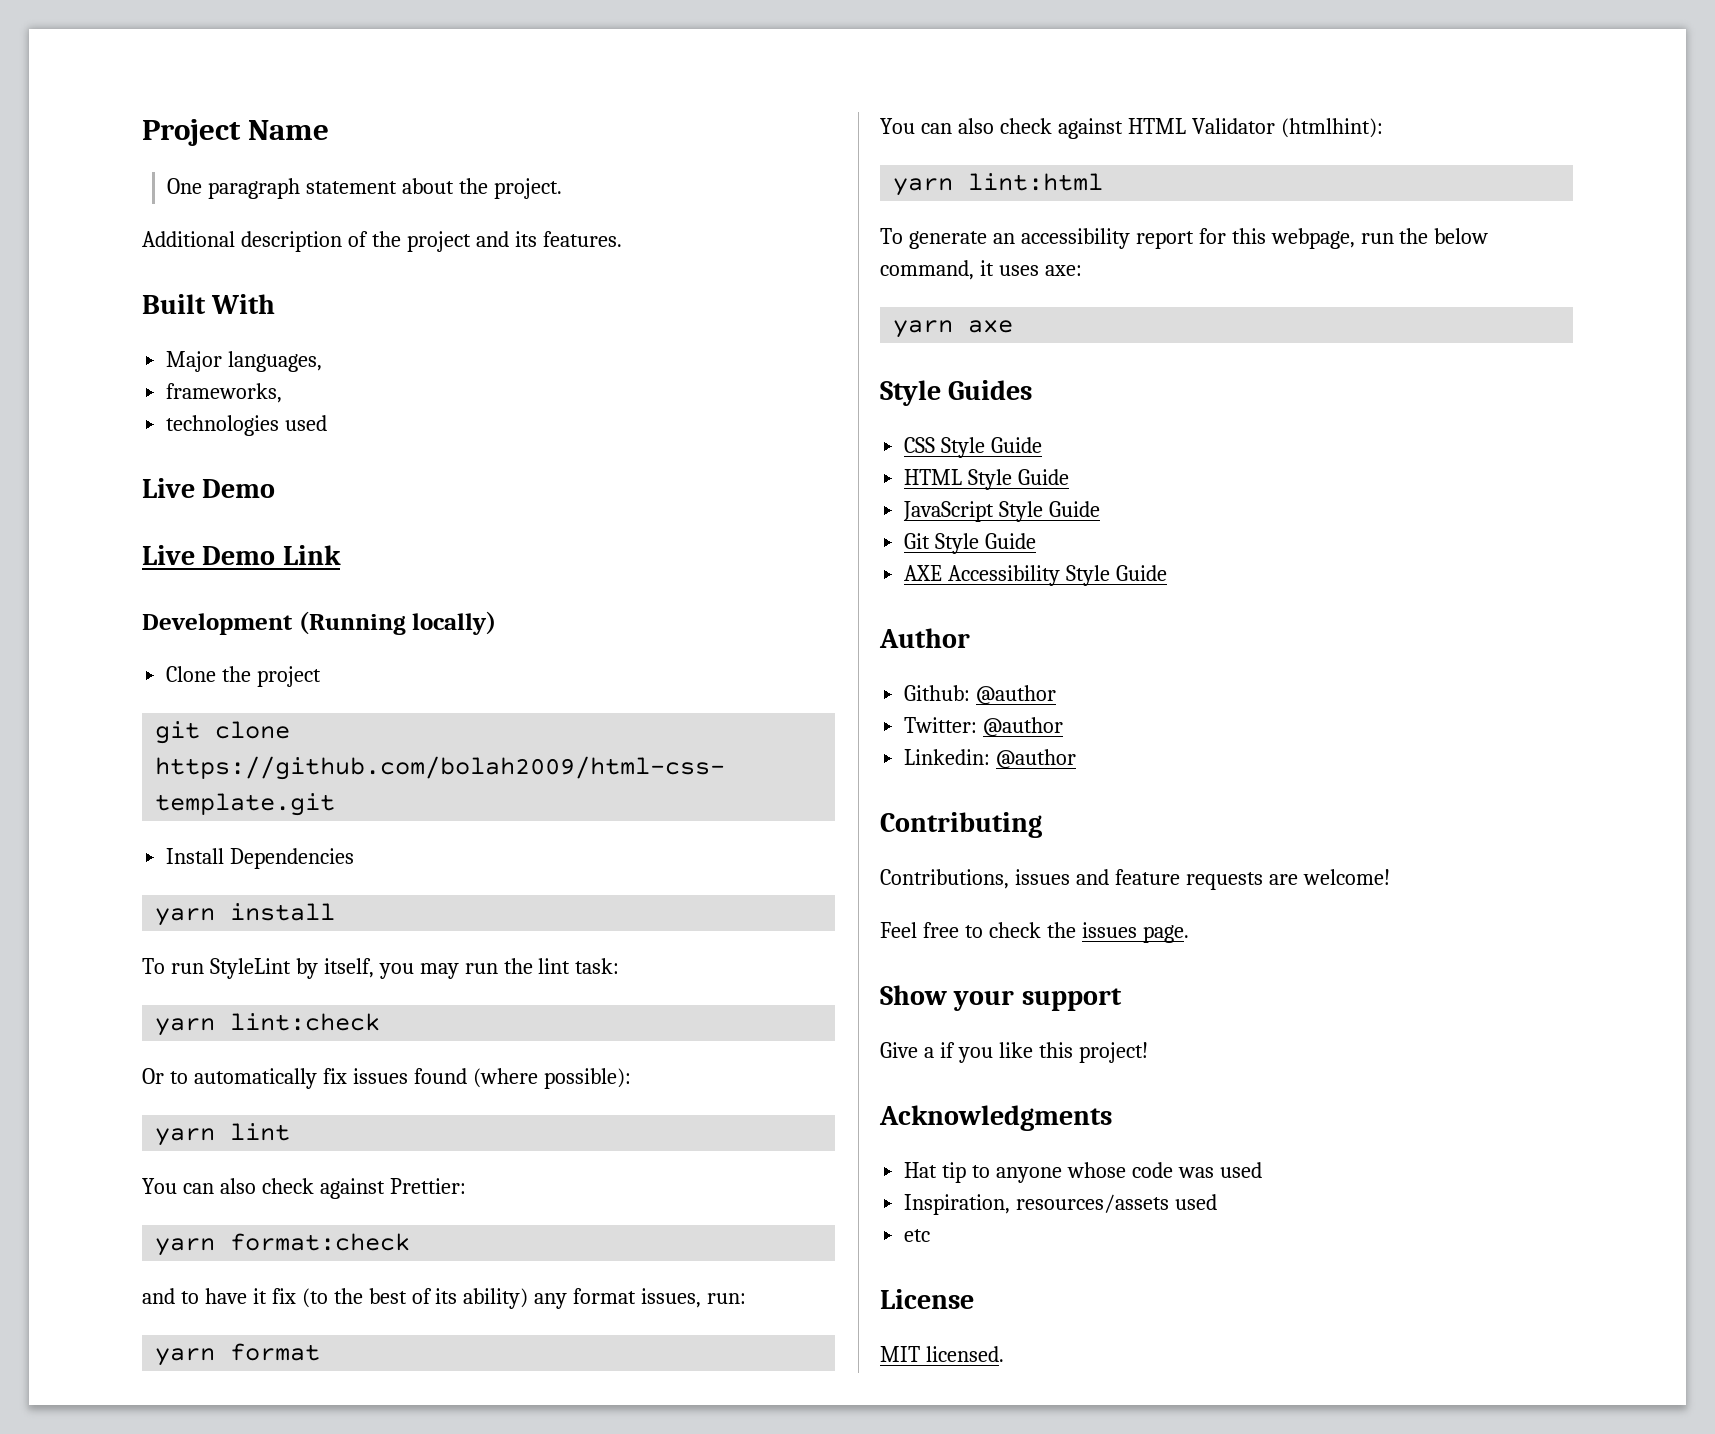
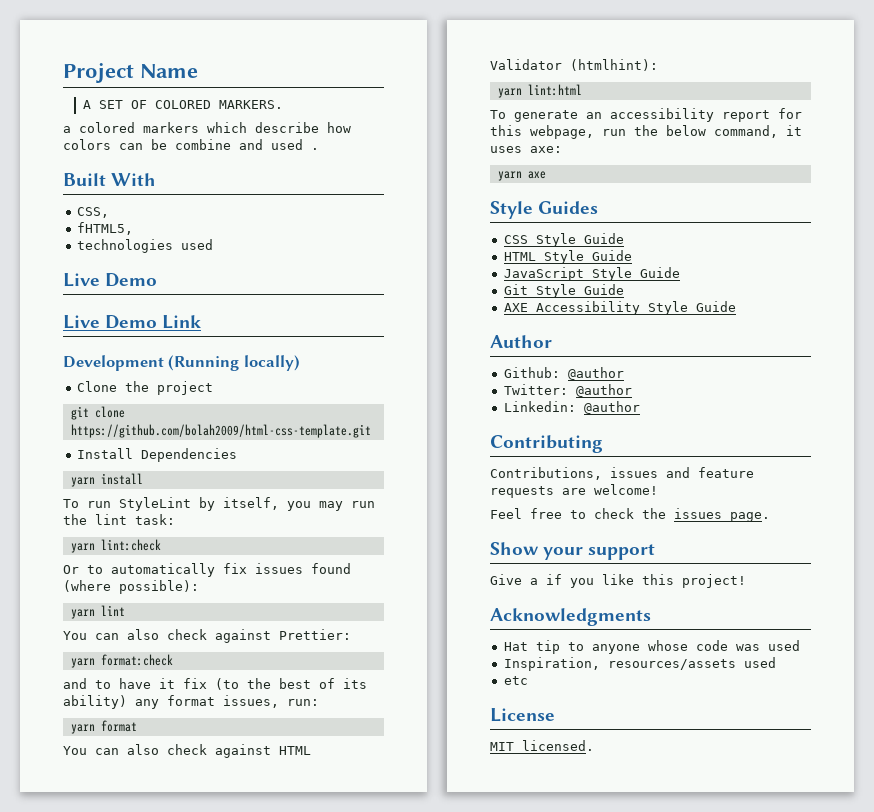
- One paragraph statement about the project.
- Additional description of the project and its features.
+ A SET OF COLORED MARKERS.
+ a colored markers which describe how colors can be combine and used .
- Major languages,
- frameworks,
+ CSS,
+ fHTML5,

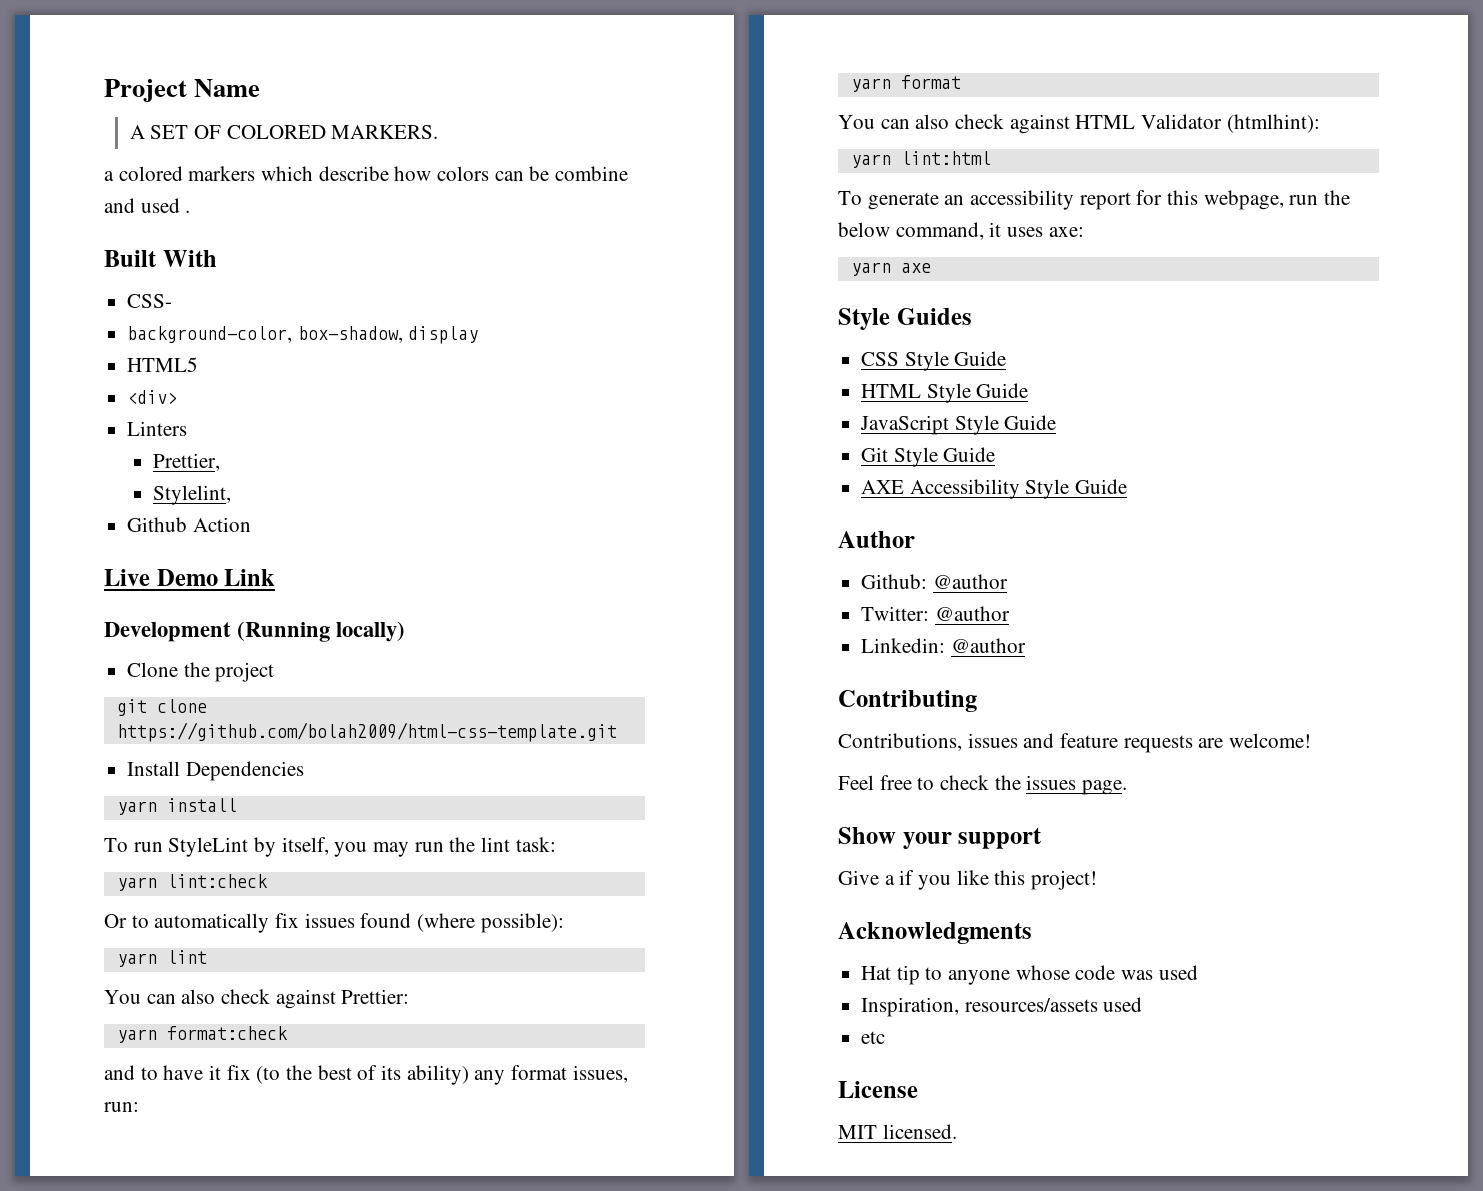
- CSS,
- fHTML5,
- technologies used
- Live Demo
+ CSS-
+ background-color, box-shadow, display
+ HTML5
+ <div>
+ Linters
+ Prettier,
+ Stylelint,
+ Github Action

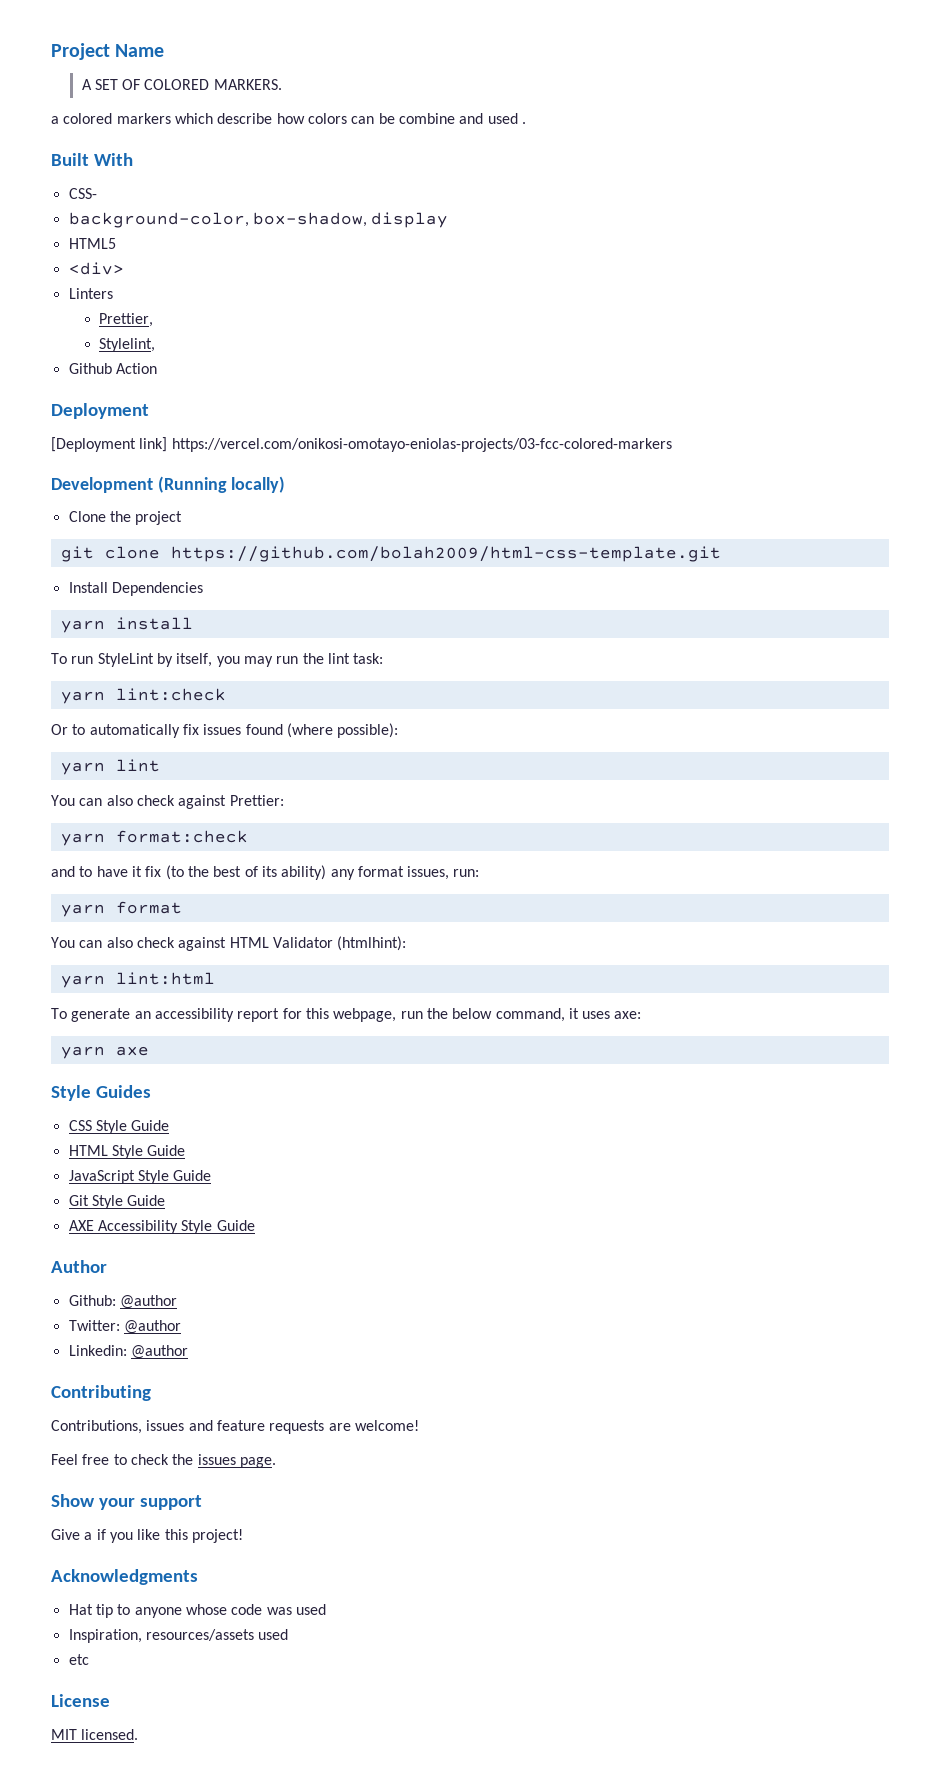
- Live Demo Link
+ Deployment
+ [Deployment link] https://vercel.com/onikosi-omotayo-eniolas-projects/03-fcc-colored-markers

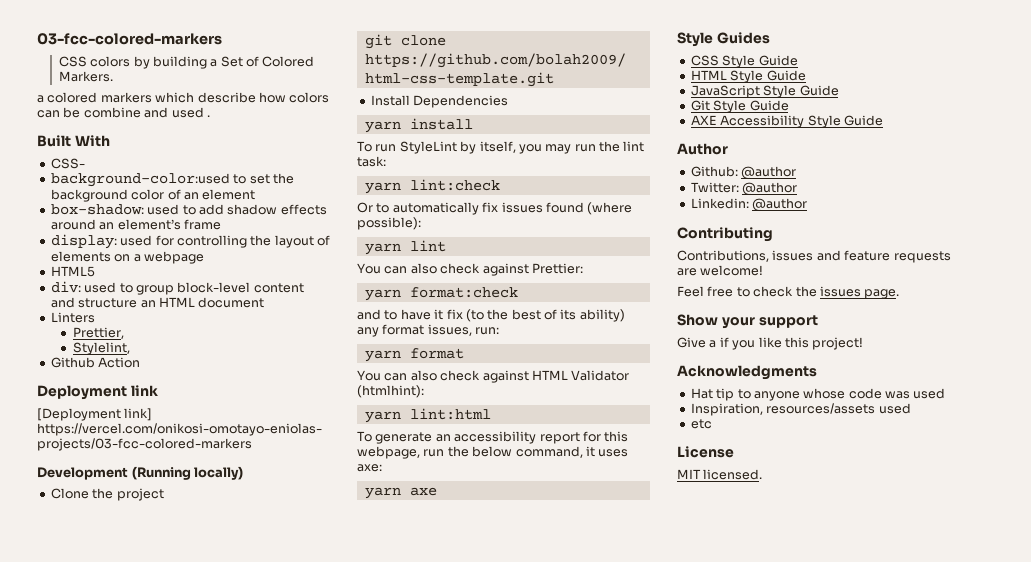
- Project Name
- A SET OF COLORED MARKERS.
+ 03-fcc-colored-markers
+ CSS colors by building a Set of Colored Markers.
- background-color, box-shadow, display
+ background-color:used to set the background color of an element
+ box-shadow: used to add shadow effects around an element’s frame
+ display: used for controlling the layout of elements on a webpage
  HTML5
- <div>
+ div: used to group block-level content and structure an HTML document
- Deployment
+ Deployment link

